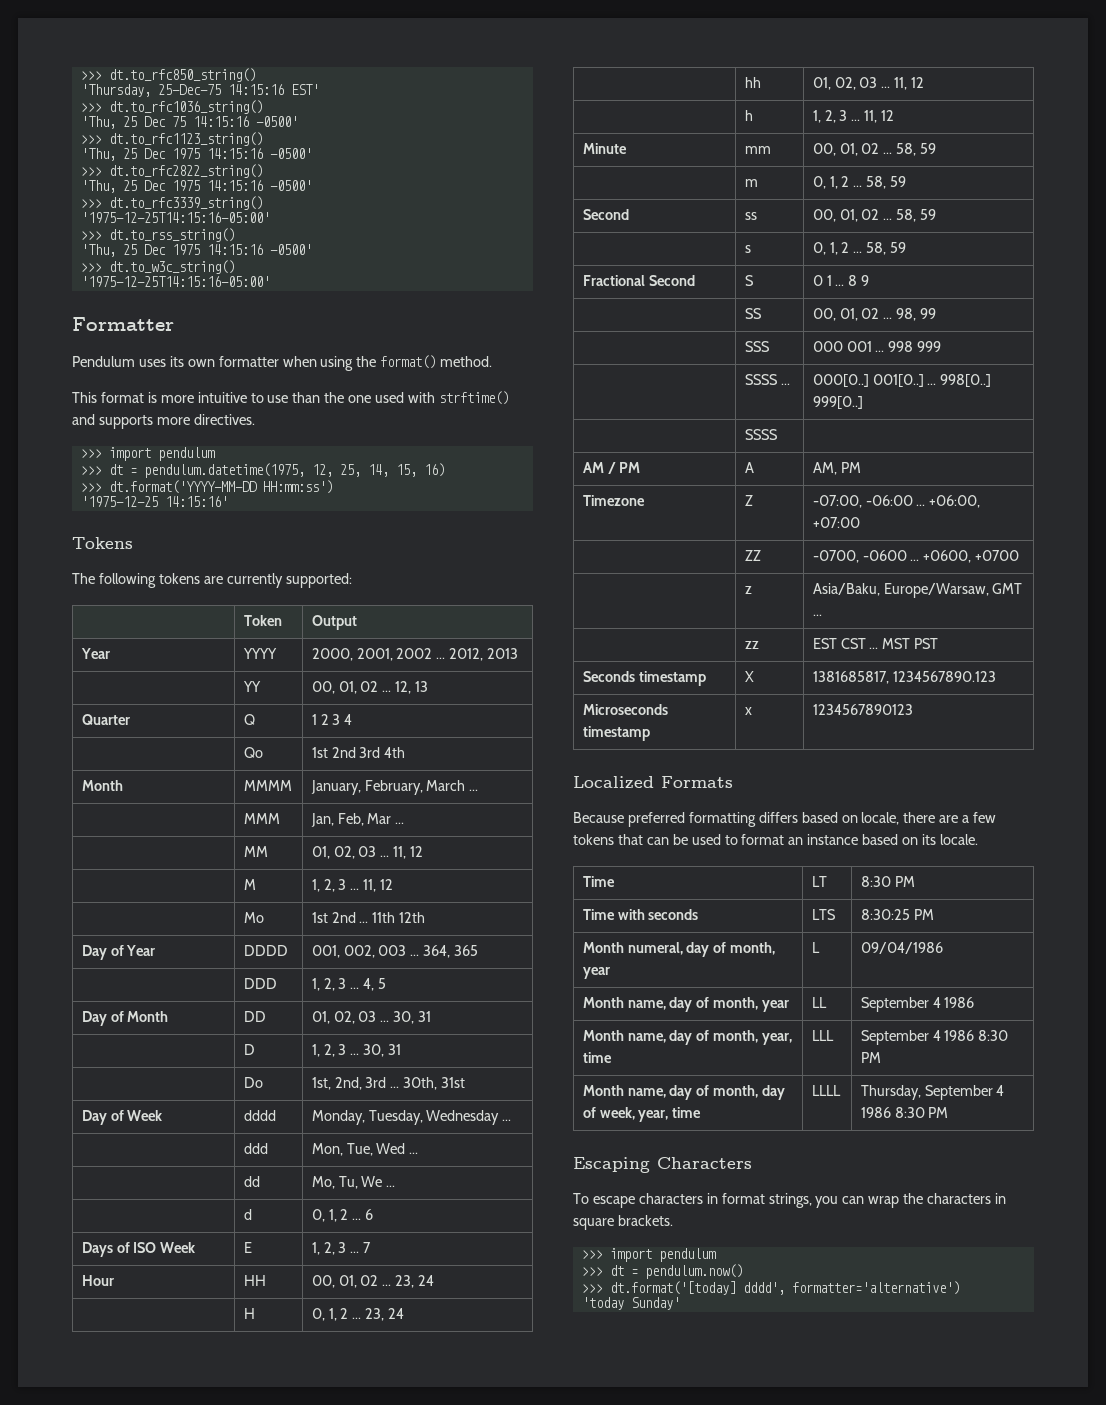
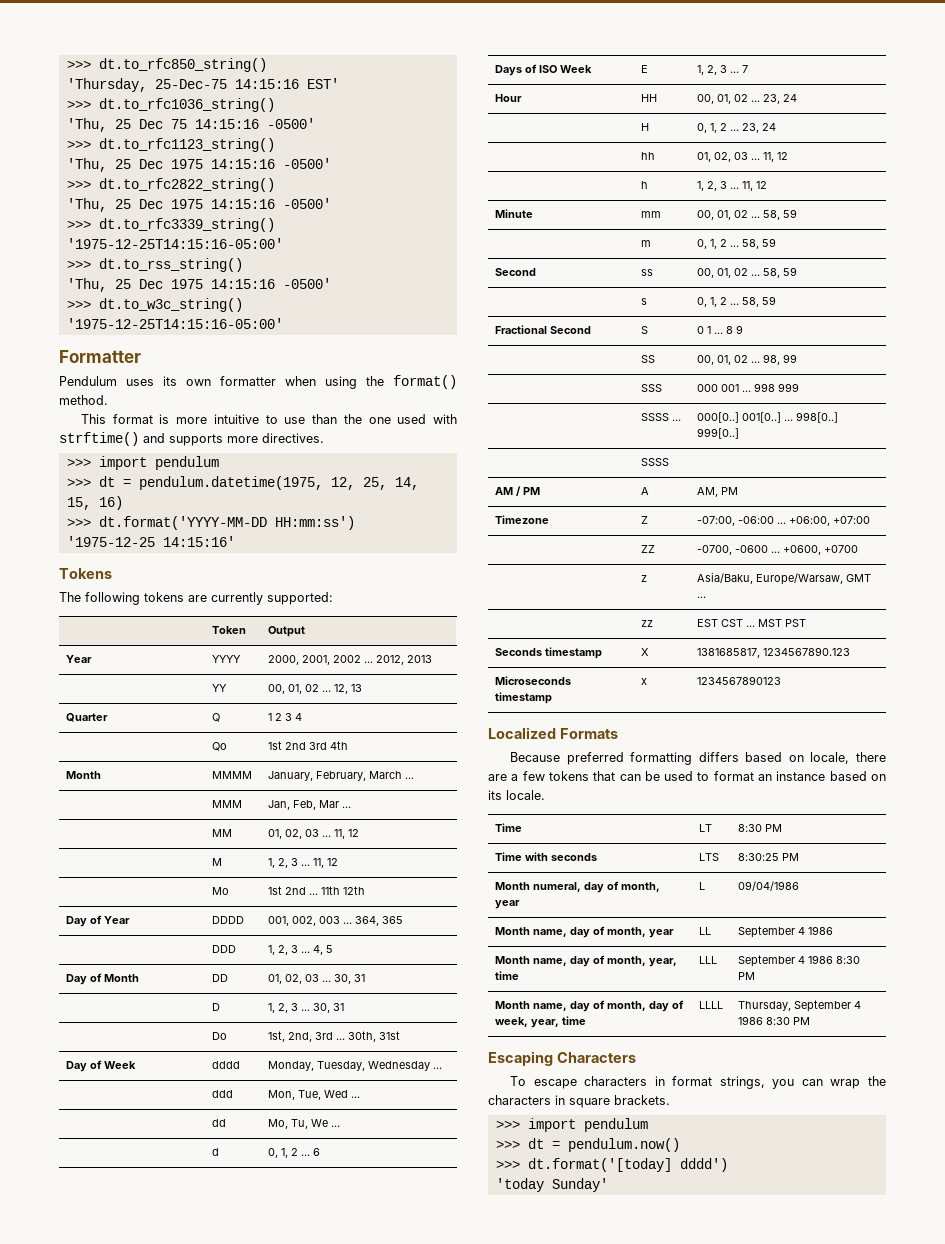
- >>> dt.format('[today] dddd', formatter='alternative')
+ >>> dt.format('[today] dddd')

